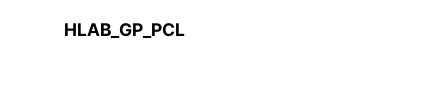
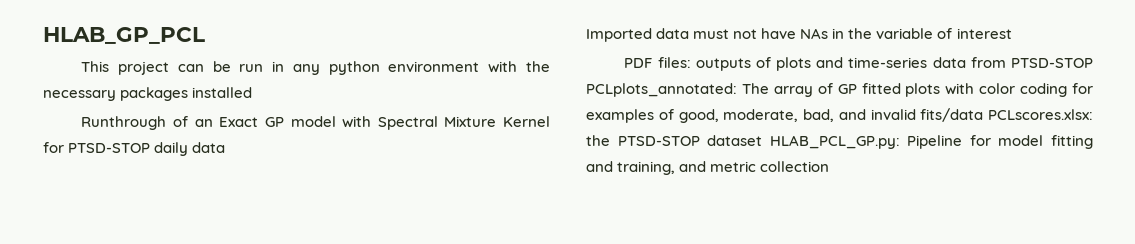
+ This project can be run in any python environment with the necessary packages installed
+ Runthrough of an Exact GP model with Spectral Mixture Kernel for PTSD-STOP daily data
+ Imported data must not have NAs in the variable of interest
+ PDF files: outputs of plots and time-series data from PTSD-STOP PCLplots_annotated: The array of GP fitted plots with color coding for examples of good, moderate, bad, and invalid fits/data PCLscores.xlsx: the PTSD-STOP dataset HLAB_PCL_GP.py: Pipeline for model fitting and training, and metric collection

